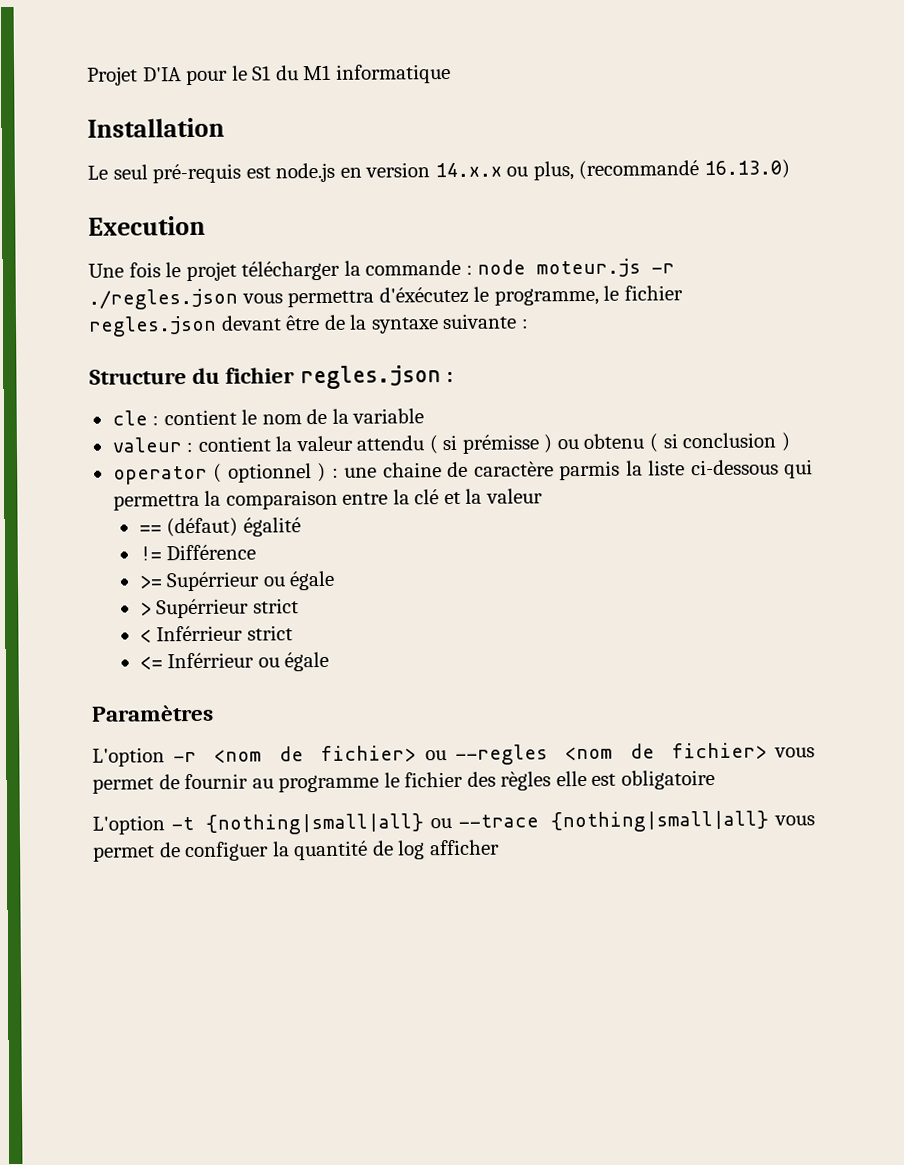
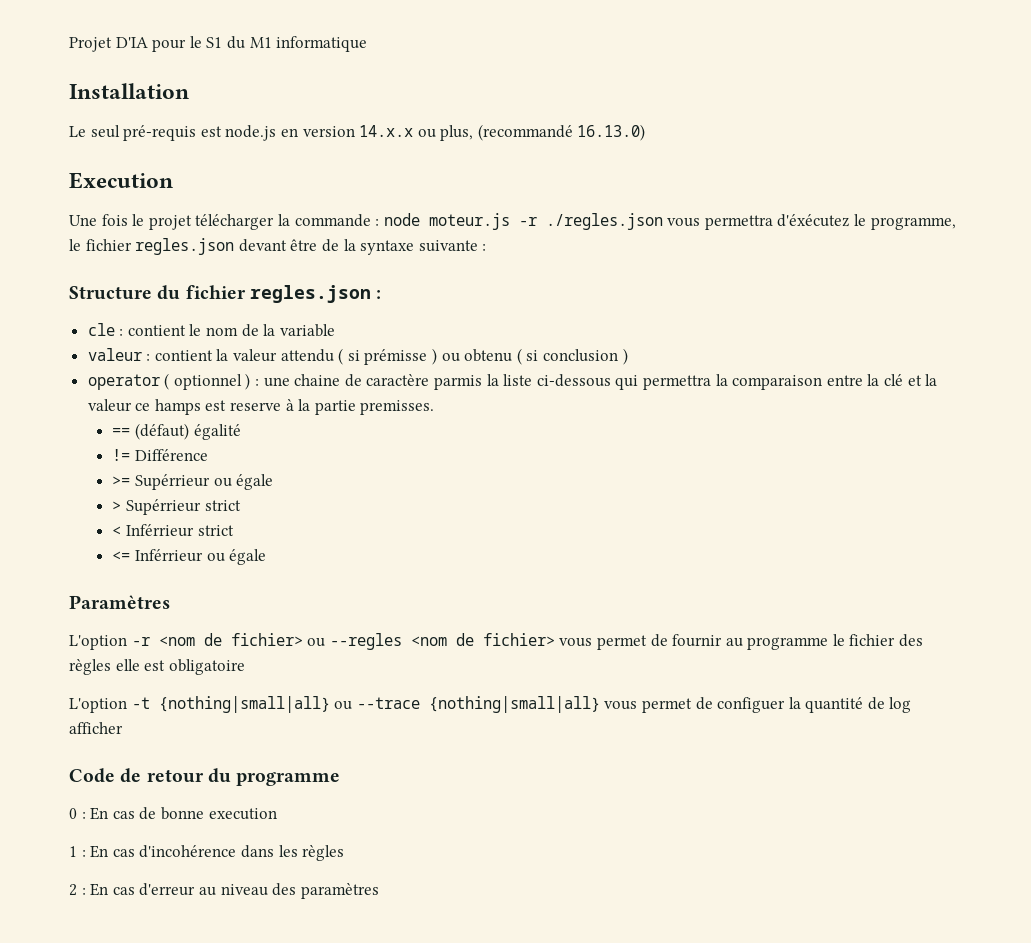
- operator ( optionnel ) : une chaine de caractère parmis la liste ci-dessous qui permettra la comparaison entre la clé et la valeur
+ operator ( optionnel ) : une chaine de caractère parmis la liste ci-dessous qui permettra la comparaison entre la clé et la valeur ce hamps est reserve à la partie premisses.
+ Code de retour du programme
+ 0 : En cas de bonne execution
+ 1 : En cas d'incohérence dans les règles
+ 2 : En cas d'erreur au niveau des paramètres

